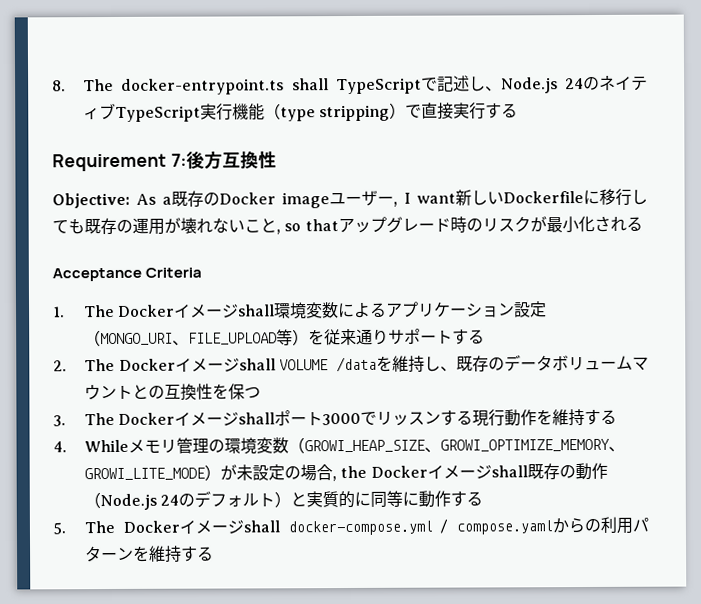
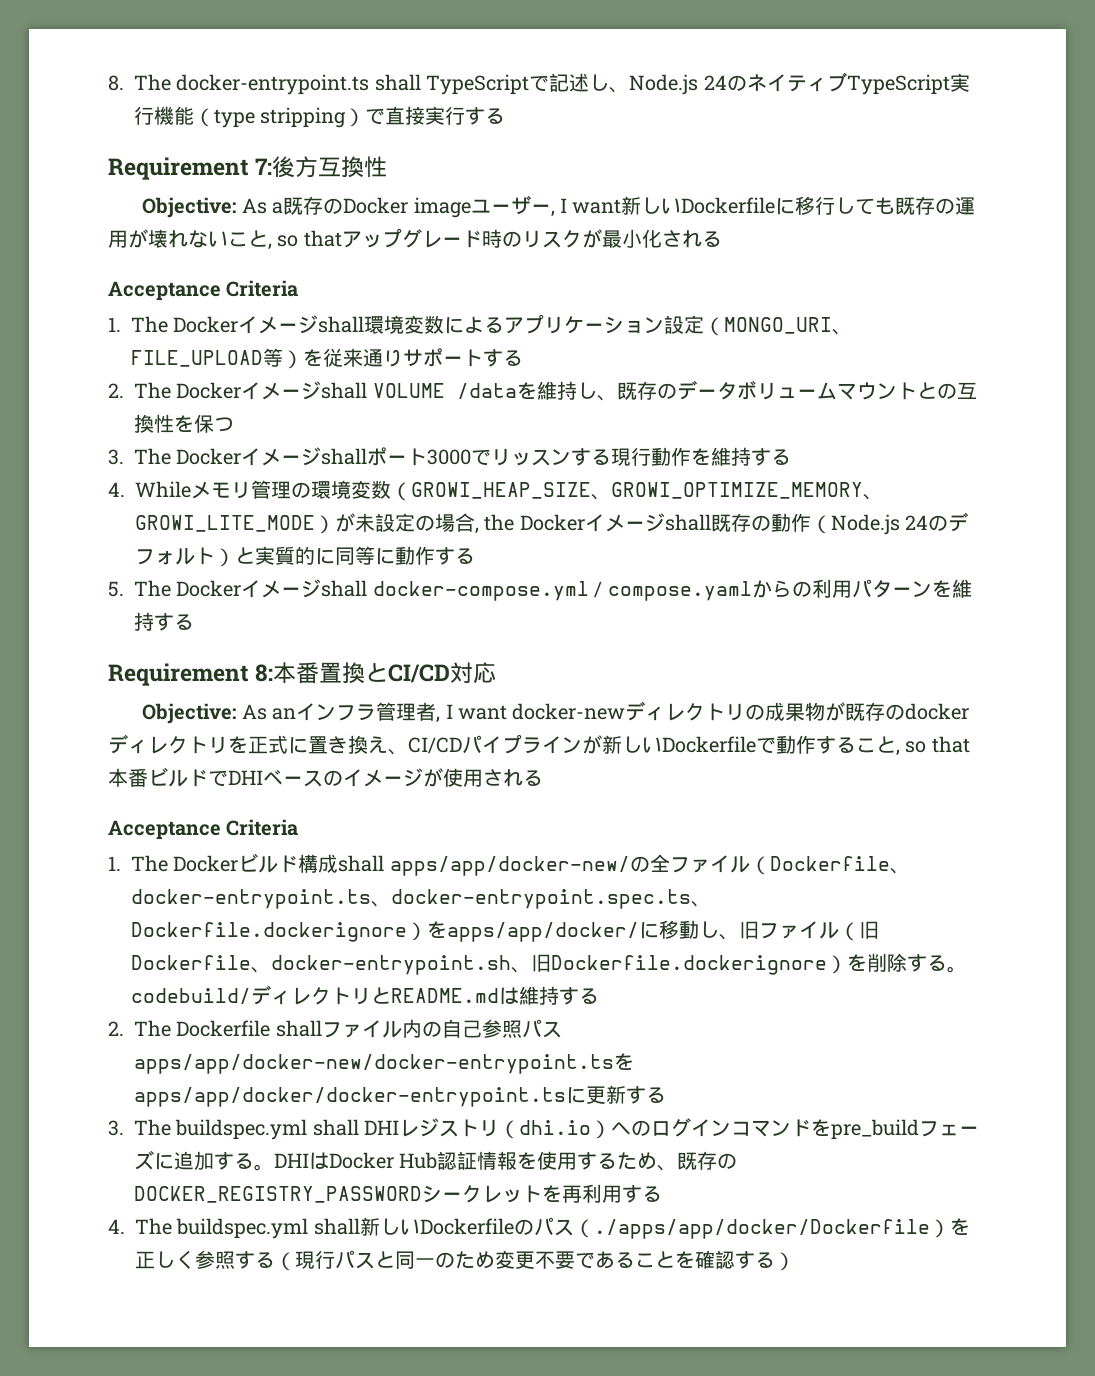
+ Requirement 8:本番置換とCI/CD対応
+ Objective: As anインフラ管理者, I want docker-newディレクトリの成果物が既存のdockerディレクトリを正式に置き換え、CI/CDパイプラインが新しいDockerfileで動作すること, so that本番ビルドでDHIベースのイメージが使用される
+ Acceptance Criteria
+ 1. The Dockerビルド構成shall apps/app/docker-new/の全ファイル（Dockerfile、docker-entrypoint.ts、docker-entrypoint.spec.ts、Dockerfile.dockerignore）をapps/app/docker/に移動し、旧ファイル（旧Dockerfile、docker-entrypoint.sh、旧Dockerfile.dockerignore）を削除する。codebuild/ディレクトリとREADME.mdは維持する
+ 2. The Dockerfile shallファイル内の自己参照パスapps/app/docker-new/docker-entrypoint.tsをapps/app/docker/docker-entrypoint.tsに更新する
+ 3. The buildspec.yml shall DHIレジストリ（dhi.io）へのログインコマンドをpre_buildフェーズに追加する。DHIはDocker Hub認証情報を使用するため、既存のDOCKER_REGISTRY_PASSWORDシークレットを再利用する
+ 4. The buildspec.yml shall新しいDockerfileのパス（./apps/app/docker/Dockerfile）を正しく参照する（現行パスと同一のため変更不要であることを確認する）

